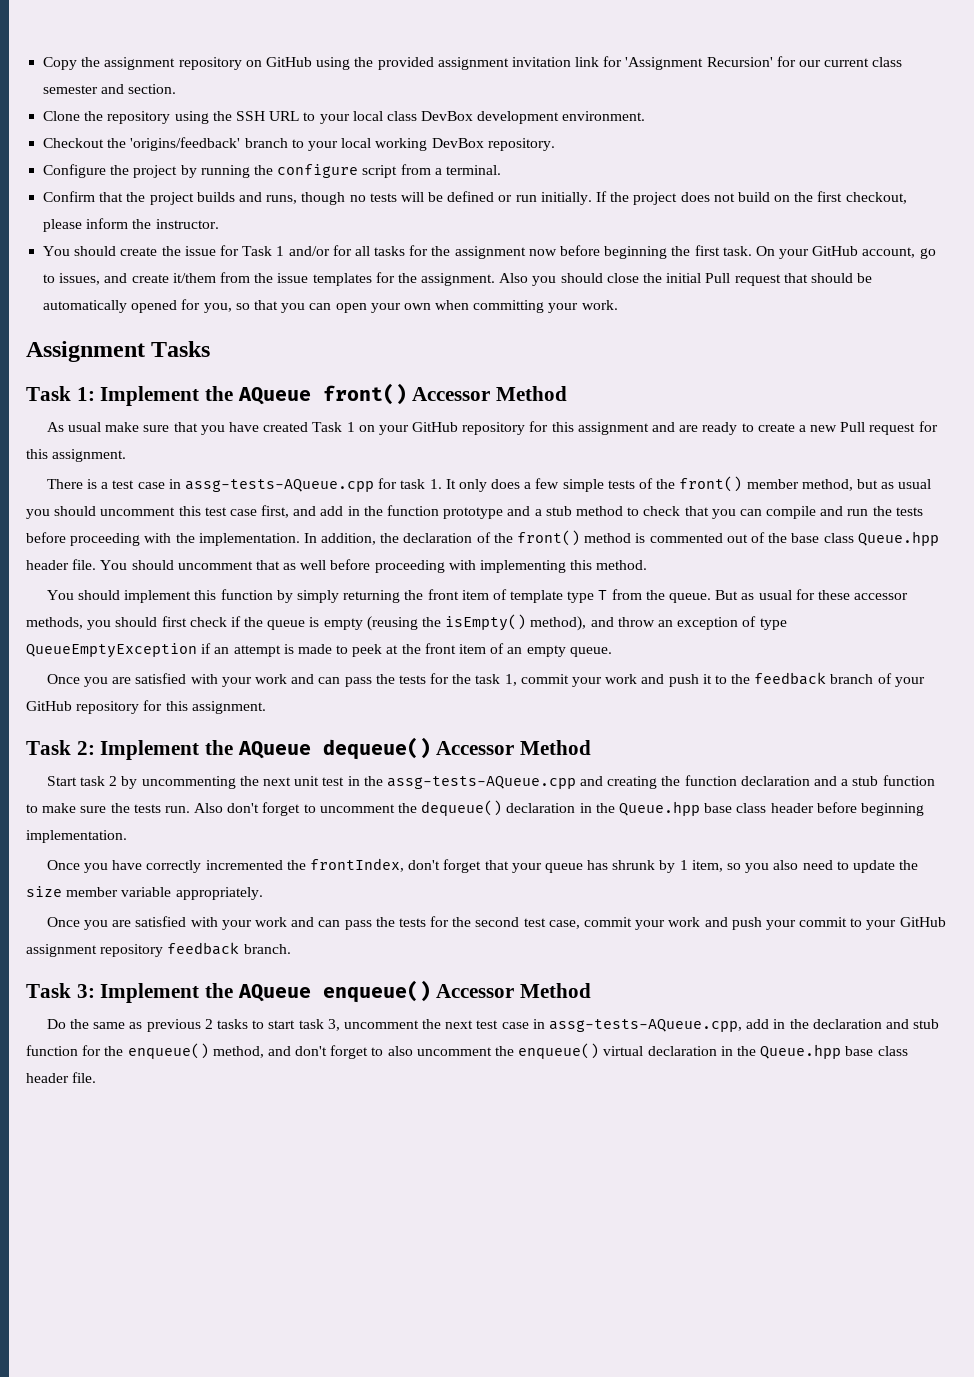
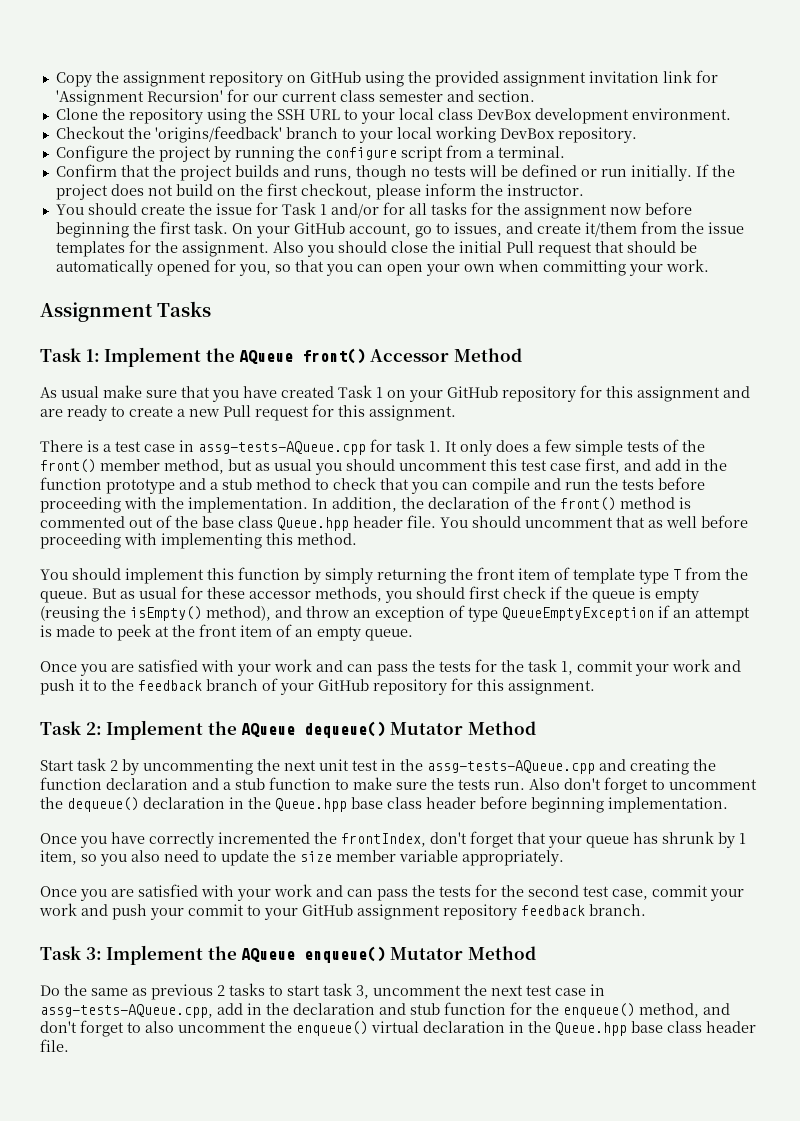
- Task 2: Implement the AQueue dequeue() Accessor Method
+ Task 2: Implement the AQueue dequeue() Mutator Method
- Task 3: Implement the AQueue enqueue() Accessor Method
+ Task 3: Implement the AQueue enqueue() Mutator Method

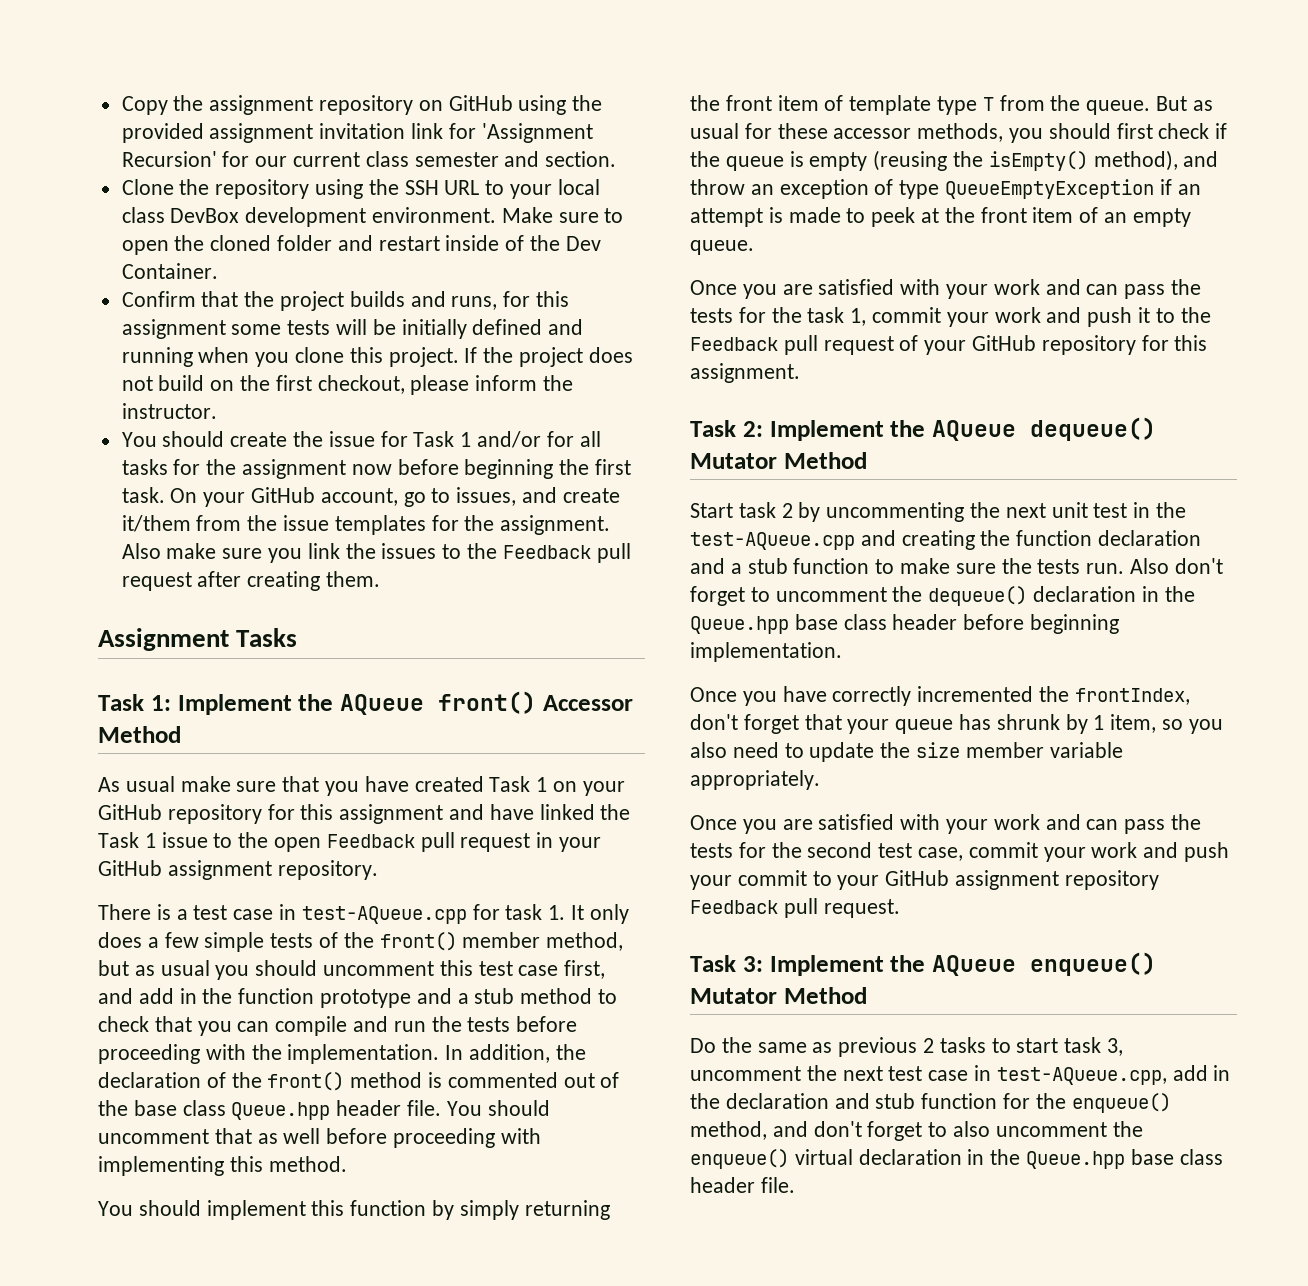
- Clone the repository using the SSH URL to your local class DevBox development environment.
- Checkout the 'origins/feedback' branch to your local working DevBox repository.
- Configure the project by running the configure script from a terminal.
+ Clone the repository using the SSH URL to your local class DevBox development environment. Make sure to open the cloned folder and restart inside of the Dev Container.
- Confirm that the project builds and runs, though no tests will be defined or run initially.
+ Confirm that the project builds and runs, for this assignment some tests will be initially defined and running when you clone this project.
- Also you should close the initial Pull request that should be automatically opened for you, so that you can open your own when committing your work.
+ Also make sure you link the issues to the Feedback pull request after creating them.
- As usual make sure that you have created Task 1 on your GitHub repository for this assignment and are ready to create a new Pull request for this assignment.
+ As usual make sure that you have created Task 1 on your GitHub repository for this assignment and have linked the Task 1 issue to the open Feedback pull request in your GitHub assignment repository.
- There is a test case in assg-tests-AQueue.cpp for task 1. It only does a few simple tests of the front() member method, but as usual you should uncomment this test case first, and add in the function prototype and a stub method to check that you can compile and run the tests before proceeding with the implementation.
+ There is a test case in test-AQueue.cpp for task 1. It only does a few simple tests of the front() member method, but as usual you should uncomment this test case first, and add in the function prototype and a stub method to check that you can compile and run the tests before proceeding with the implementation.
- Once you are satisfied with your work and can pass the tests for the task 1, commit your work and push it to the feedback branch of your GitHub repository for this assignment.
+ Once you are satisfied with your work and can pass the tests for the task 1, commit your work and push it to the Feedback pull request of your GitHub repository for this assignment.
- Start task 2 by uncommenting the next unit test in the assg-tests-AQueue.cpp and creating the function declaration and a stub function to make sure the tests run.
+ Start task 2 by uncommenting the next unit test in the test-AQueue.cpp and creating the function declaration and a stub function to make sure the tests run.
- Once you are satisfied with your work and can pass the tests for the second test case, commit your work and push your commit to your GitHub assignment repository feedback branch.
+ Once you are satisfied with your work and can pass the tests for the second test case, commit your work and push your commit to your GitHub assignment repository Feedback pull request.
- Do the same as previous 2 tasks to start task 3, uncomment the next test case in assg-tests-AQueue.cpp, add in the declaration and stub function for the enqueue() method, and don't forget to also uncomment the enqueue() virtual declaration in the Queue.hpp base class header file.
+ Do the same as previous 2 tasks to start task 3, uncomment the next test case in test-AQueue.cpp, add in the declaration and stub function for the enqueue() method, and don't forget to also uncomment the enqueue() virtual declaration in the Queue.hpp base class header file.

